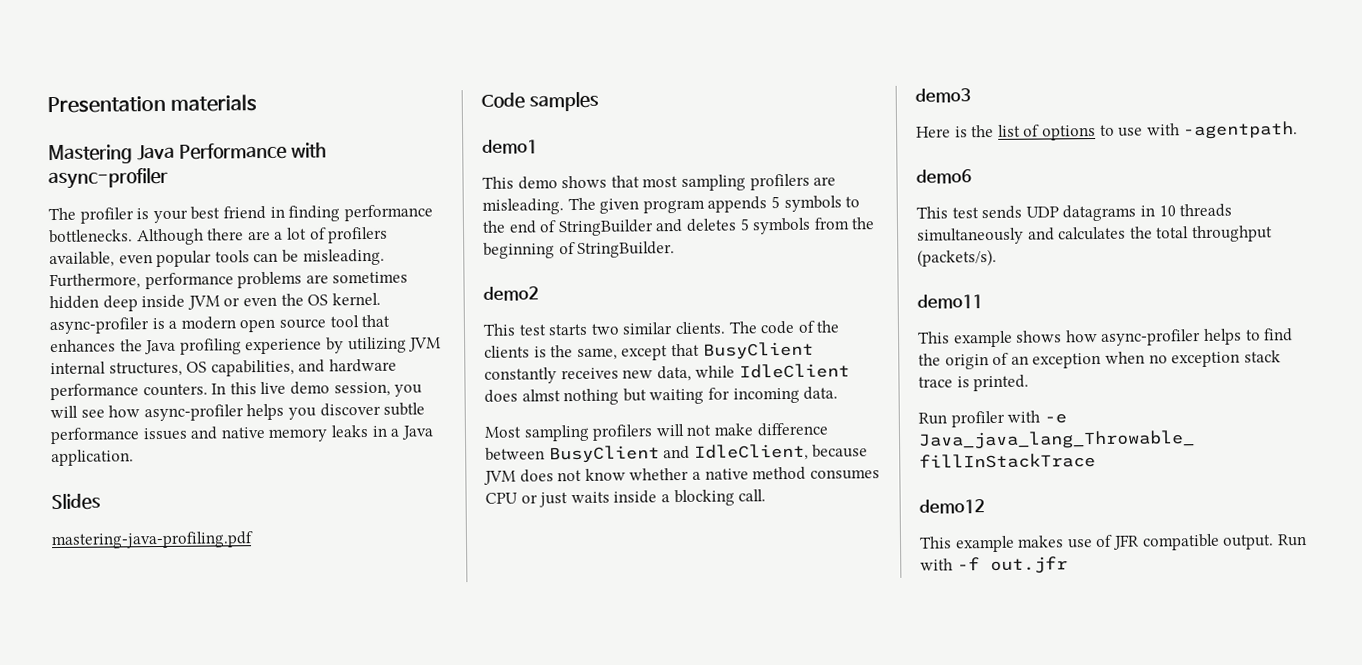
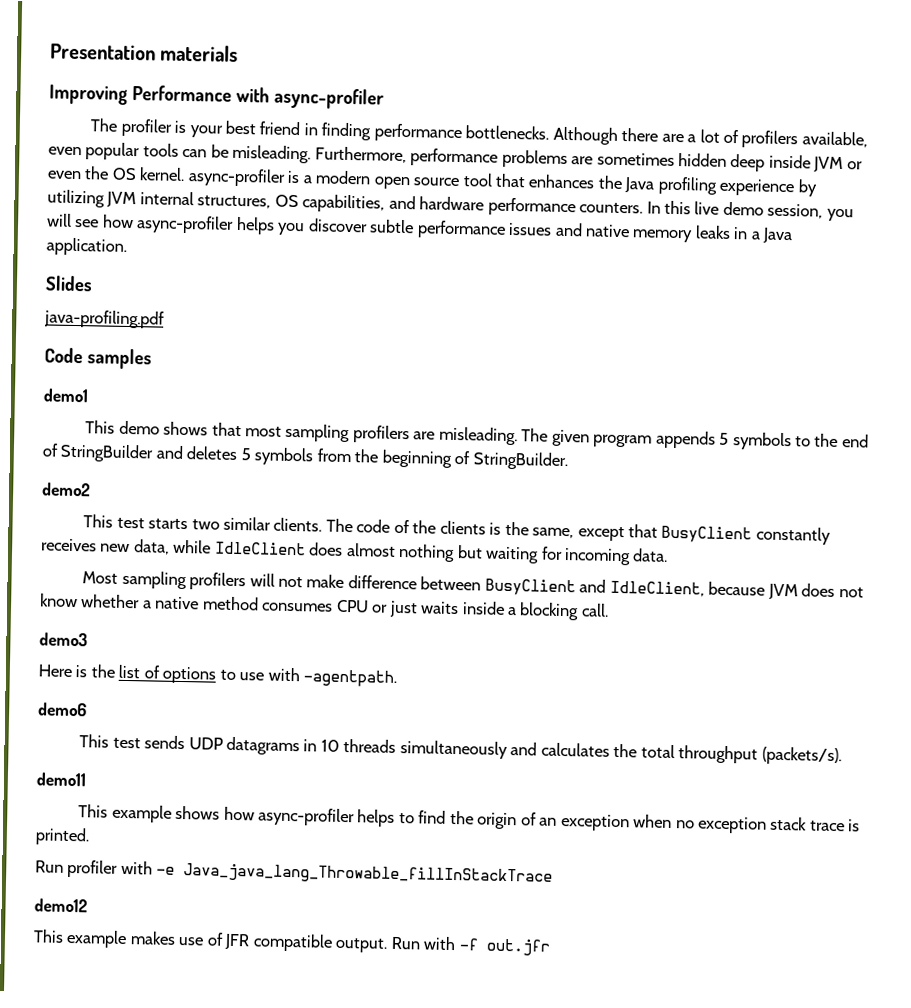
- Mastering Java Performance with async-profiler
+ Improving Performance with async-profiler
- mastering-java-profiling.pdf
+ java-profiling.pdf
- The code of the clients is the same, except that BusyClient constantly receives new data, while IdleClient does almst nothing but waiting for incoming data.
+ The code of the clients is the same, except that BusyClient constantly receives new data, while IdleClient does almost nothing but waiting for incoming data.

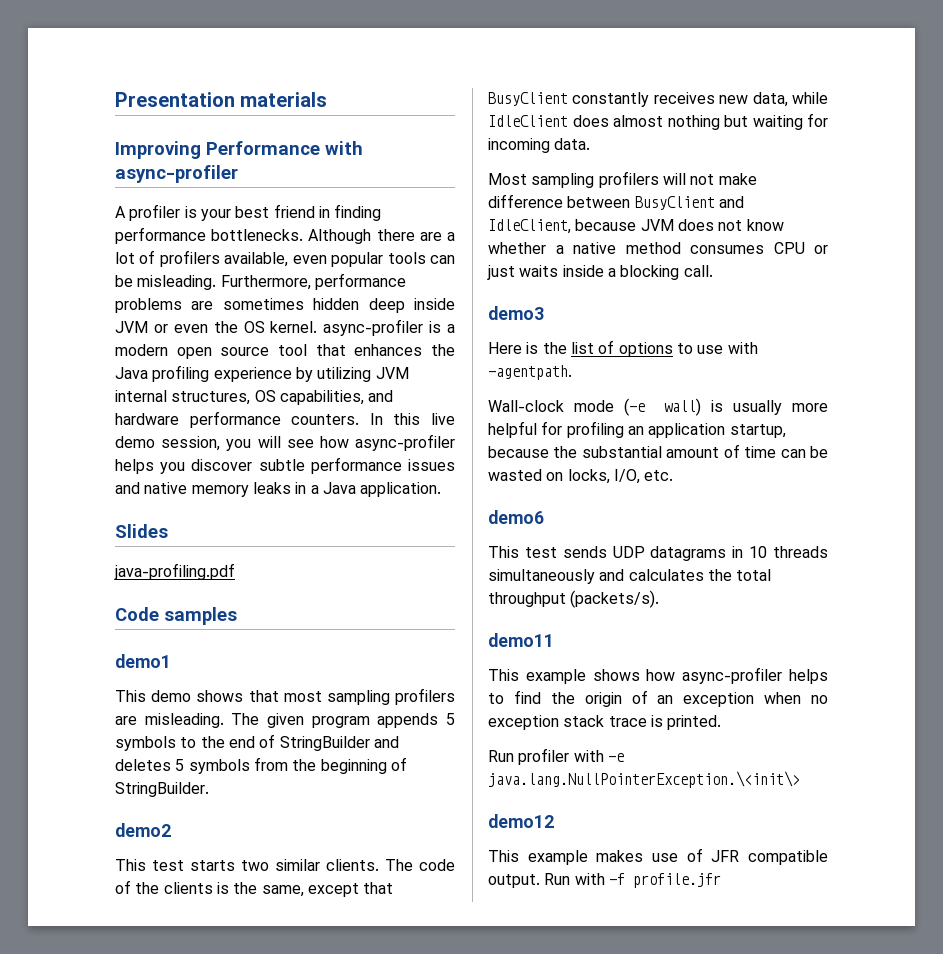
- The profiler is your best friend in finding performance bottlenecks.
+ A profiler is your best friend in finding performance bottlenecks.
+ Wall-clock mode (-e wall) is usually more helpful for profiling an application startup, because the substantial amount of time can be wasted on locks, I/O, etc.
- Run profiler with -e Java_java_lang_Throwable_fillInStackTrace
+ Run profiler with -e java.lang.NullPointerException.\<init\>
- Run with -f out.jfr
+ Run with -f profile.jfr

